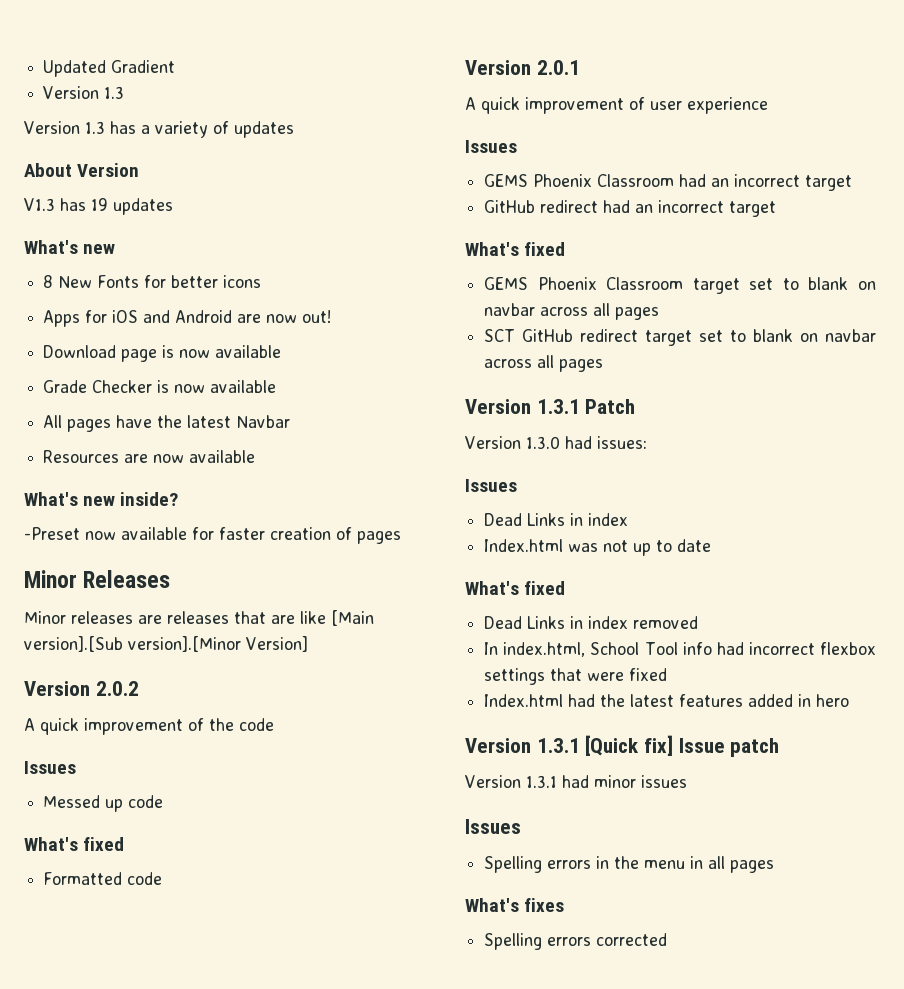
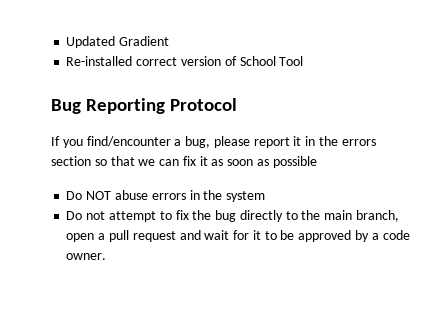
  Updated Gradient
- Version 1.3
- Version 1.3 has a variety of updates
- About Version
- V1.3 has 19 updates
- What's new
- 8 New Fonts for better icons
- Apps for iOS and Android are now out!
- Download page is now available
- Grade Checker is now available
- All pages have the latest Navbar
- Resources are now available
- What's new inside?
- -Preset now available for faster creation of pages
- Minor Releases
- Minor releases are releases that are like [Main version].[Sub version].[Minor Version]
- Version 2.0.2
- A quick improvement of the code
- Issues
- Messed up code
- What's fixed
- Formatted code
- Version 2.0.1
- A quick improvement of user experience
- Issues
- GEMS Phoenix Classroom had an incorrect target
- GitHub redirect had an incorrect target
- What's fixed
- GEMS Phoenix Classroom target set to blank on navbar across all pages
- SCT GitHub redirect target set to blank on navbar across all pages
- Version 1.3.1 Patch
- Version 1.3.0 had issues:
- Issues
- Dead Links in index
- Index.html was not up to date
- What's fixed
- Dead Links in index removed
- In index.html, School Tool info had incorrect flexbox settings that were fixed
- Index.html had the latest features added in hero
- Version 1.3.1 [Quick fix] Issue patch
- Version 1.3.1 had minor issues
- Issues
- Spelling errors in the menu in all pages
- What's fixes
- Spelling errors corrected
+ Re-installed correct version of School Tool
+ Bug Reporting Protocol
+ If you find/encounter a bug, please report it in the errors section so that we can fix it as soon as possible
+ Do NOT abuse errors in the system
+ Do not attempt to fix the bug directly to the main branch, open a pull request and wait for it to be approved by a code owner.

